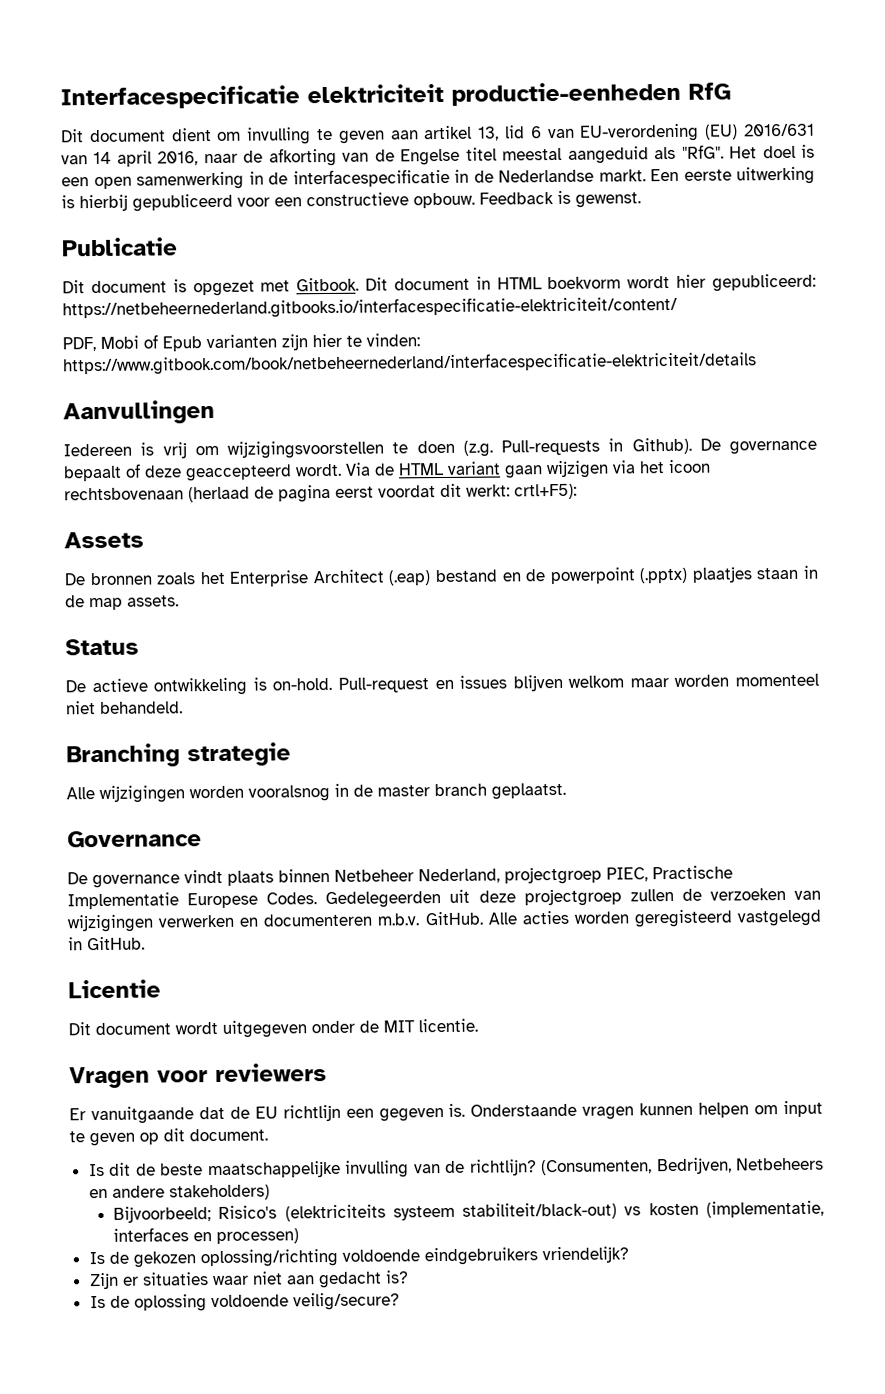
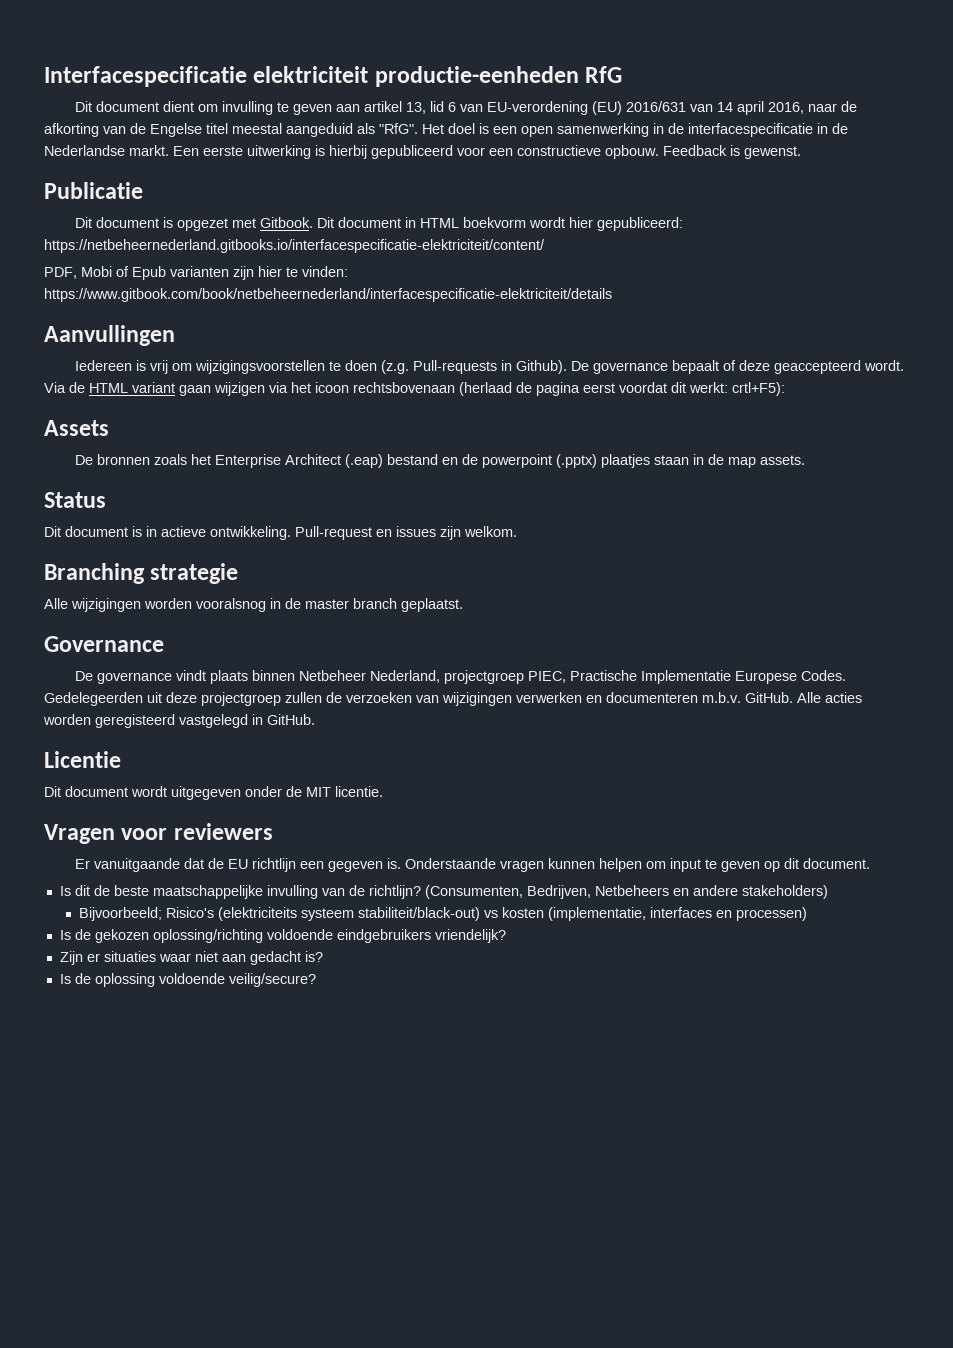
- De actieve ontwikkeling is on-hold. Pull-request en issues blijven welkom maar worden momenteel niet behandeld.
+ Dit document is in actieve ontwikkeling. Pull-request en issues zijn welkom.

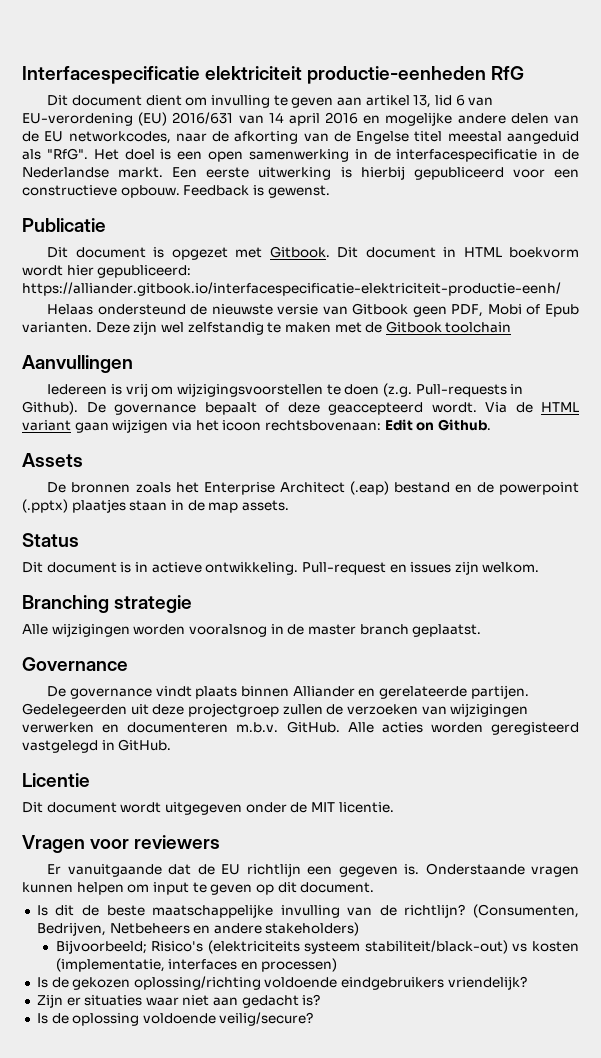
- Dit document dient om invulling te geven aan artikel 13, lid 6 van EU-verordening (EU) 2016/631 van 14 april 2016, naar de afkorting van de Engelse titel meestal aangeduid als "RfG".
+ Dit document dient om invulling te geven aan artikel 13, lid 6 van EU-verordening (EU) 2016/631 van 14 april 2016 en mogelijke andere delen van de EU networkcodes, naar de afkorting van de Engelse titel meestal aangeduid als "RfG".
- Dit document in HTML boekvorm wordt hier gepubliceerd: https://netbeheernederland.gitbooks.io/interfacespecificatie-elektriciteit/content/
- PDF, Mobi of Epub varianten zijn hier te vinden: https://www.gitbook.com/book/netbeheernederland/interfacespecificatie-elektriciteit/details
+ Dit document in HTML boekvorm wordt hier gepubliceerd: https://alliander.gitbook.io/interfacespecificatie-elektriciteit-productie-eenh/
+ Helaas ondersteund de nieuwste versie van Gitbook geen PDF, Mobi of Epub varianten. Deze zijn wel zelfstandig te maken met de Gitbook toolchain
- Via de HTML variant gaan wijzigen via het icoon rechtsbovenaan (herlaad de pagina eerst voordat dit werkt: crtl+F5):
+ Via de HTML variant gaan wijzigen via het icoon rechtsbovenaan: Edit on Github.
- De governance vindt plaats binnen Netbeheer Nederland, projectgroep PIEC, Practische Implementatie Europese Codes.
+ De governance vindt plaats binnen Alliander en gerelateerde partijen.

